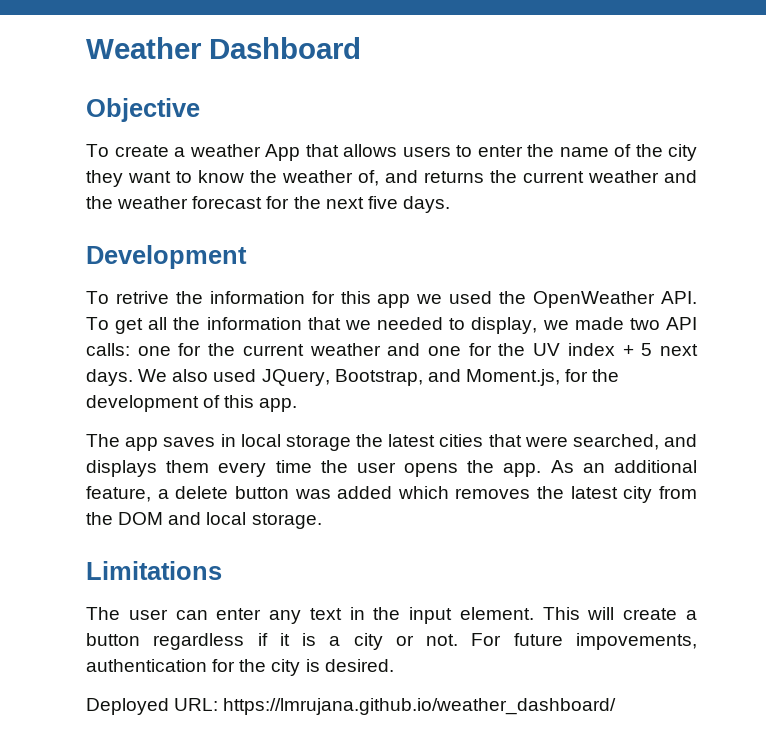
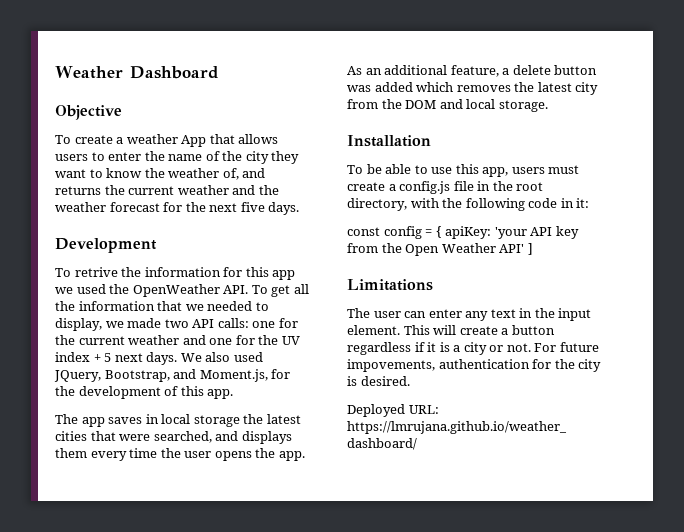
+ Installation
+ To be able to use this app, users must create a config.js file in the root directory, with the following code in it:
+ const config = { apiKey: 'your API key from the Open Weather API' ]

